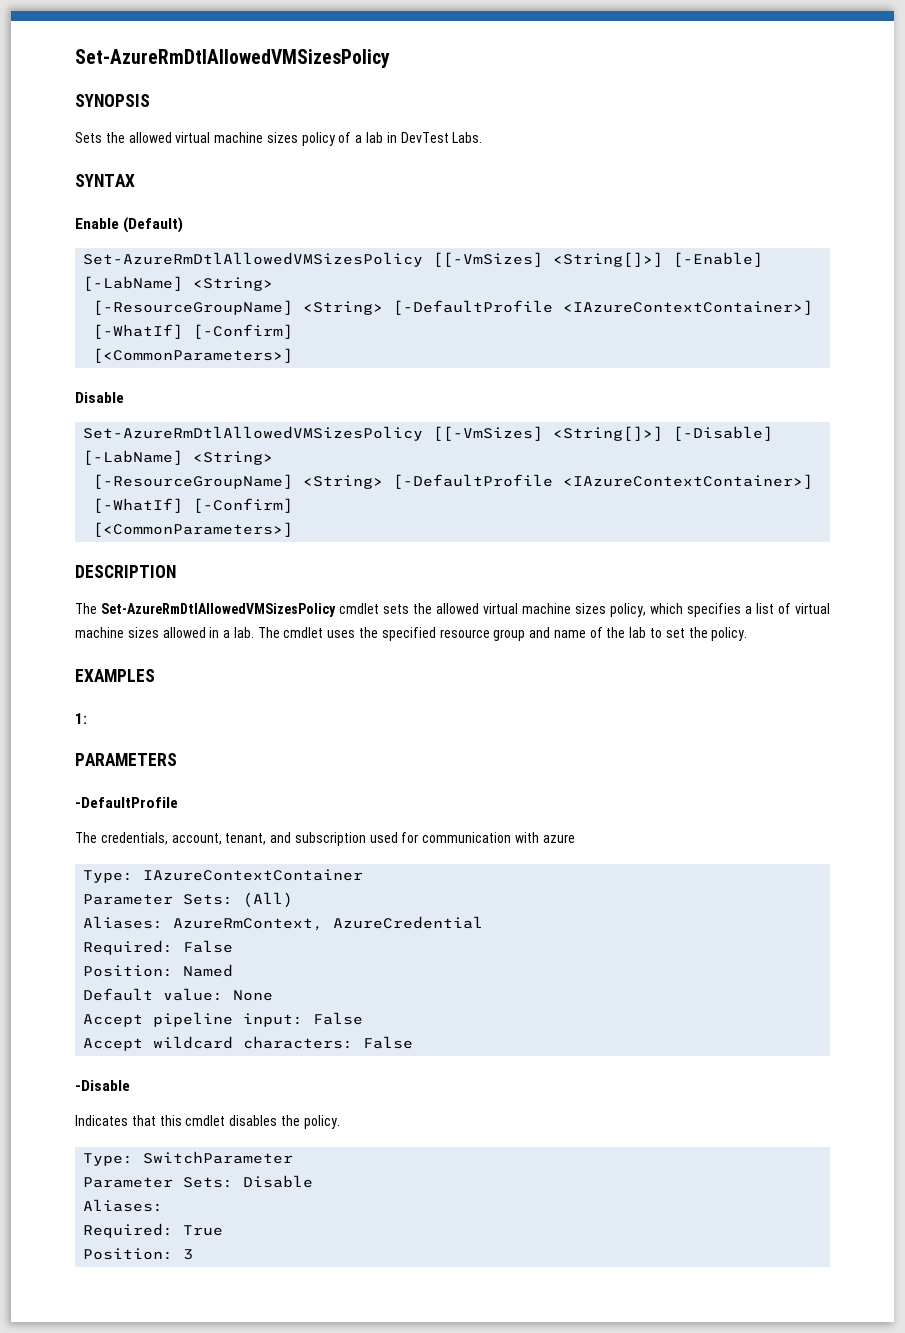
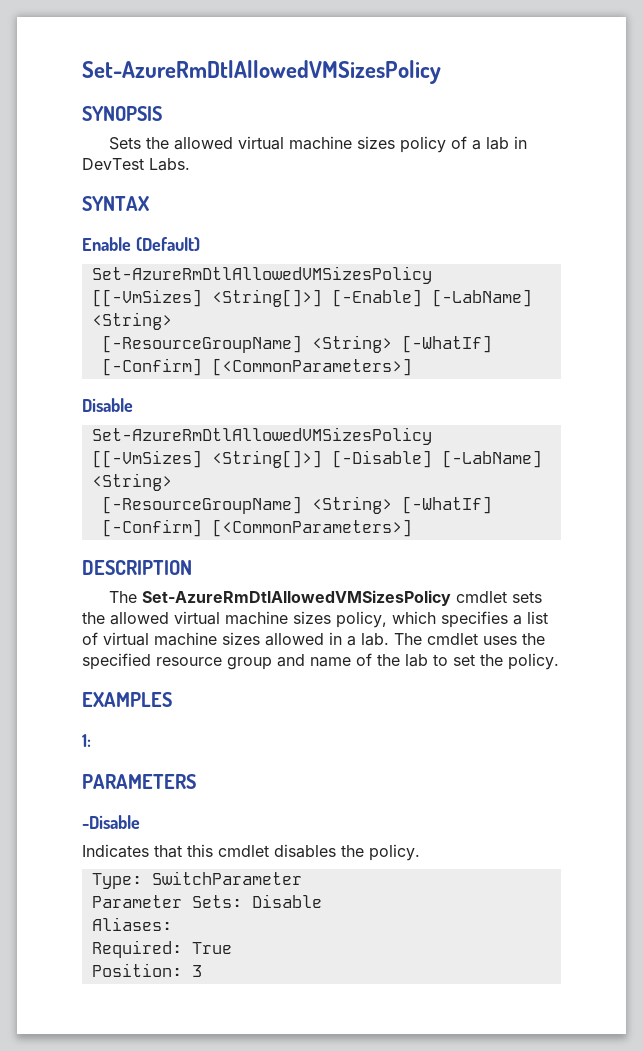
  Set-AzureRmDtlAllowedVMSizesPolicy [[-VmSizes] <String[]>] [-Enable] [-LabName] <String>
- [-ResourceGroupName] <String> [-DefaultProfile <IAzureContextContainer>] [-WhatIf] [-Confirm]
- [<CommonParameters>]
+ [-ResourceGroupName] <String> [-WhatIf] [-Confirm] [<CommonParameters>]
  Set-AzureRmDtlAllowedVMSizesPolicy [[-VmSizes] <String[]>] [-Disable] [-LabName] <String>
- [-ResourceGroupName] <String> [-DefaultProfile <IAzureContextContainer>] [-WhatIf] [-Confirm]
- [<CommonParameters>]
+ [-ResourceGroupName] <String> [-WhatIf] [-Confirm] [<CommonParameters>]
- -DefaultProfile
- The credentials, account, tenant, and subscription used for communication with azure
- Type: IAzureContextContainer
- Parameter Sets: (All)
- Aliases: AzureRmContext, AzureCredential
- Required: False
- Position: Named
- Default value: None
- Accept pipeline input: False
- Accept wildcard characters: False

